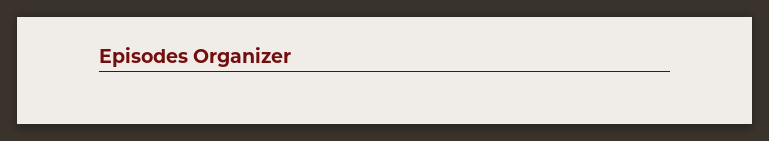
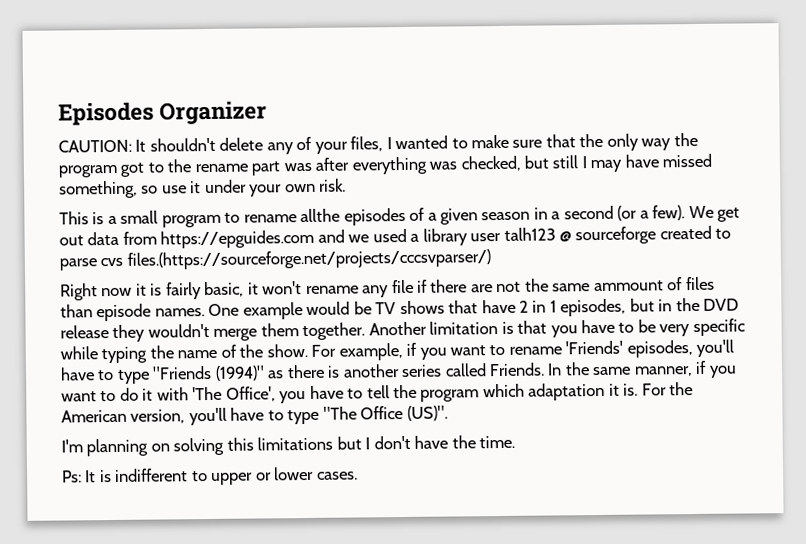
+ CAUTION: It shouldn't delete any of your files, I wanted to make sure that the only way the program got to the rename part was after everything was checked, but still I may have missed something, so use it under your own risk.
+ This is a small program to rename allthe episodes of a given season in a second (or a few). We get out data from https://epguides.com and we used a library user talh123 @ sourceforge created to parse cvs files.(https://sourceforge.net/projects/cccsvparser/)
+ Right now it is fairly basic, it won't rename any file if there are not the same ammount of files than episode names. One example would be TV shows that have 2 in 1 episodes, but in the DVD release they wouldn't merge them together. Another limitation is that you have to be very specific while typing the name of the show. For example, if you want to rename 'Friends' episodes, you'll have to type "Friends (1994)" as there is another series called Friends. In the same manner, if you want to do it with 'The Office', you have to tell the program which adaptation it is. For the American version, you'll have to type "The Office (US)".
+ I'm planning on solving this limitations but I don't have the time.
+ Ps: It is indifferent to upper or lower cases.

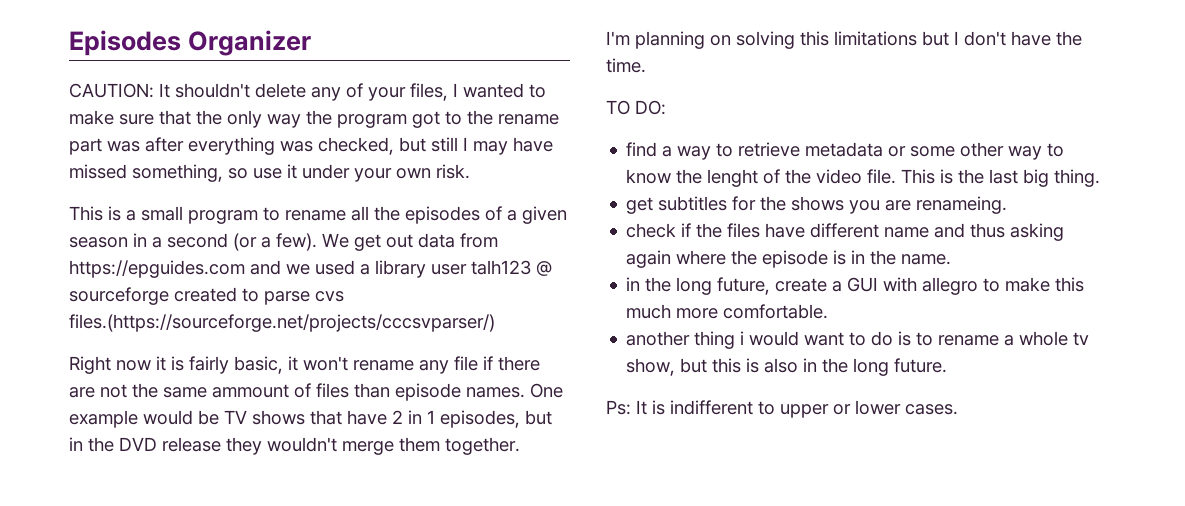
- This is a small program to rename allthe episodes of a given season in a second (or a few).
+ This is a small program to rename all the episodes of a given season in a second (or a few).
- Another limitation is that you have to be very specific while typing the name of the show. For example, if you want to rename 'Friends' episodes, you'll have to type "Friends (1994)" as there is another series called Friends. In the same manner, if you want to do it with 'The Office', you have to tell the program which adaptation it is. For the American version, you'll have to type "The Office (US)".
+ TO DO:
+ find a way to retrieve metadata or some other way to know the lenght of the video file. This is the last big thing.
+ get subtitles for the shows you are renameing.
+ check if the files have different name and thus asking again where the episode is in the name.
+ in the long future, create a GUI with allegro to make this much more comfortable.
+ another thing i would want to do is to rename a whole tv show, but this is also in the long future.

